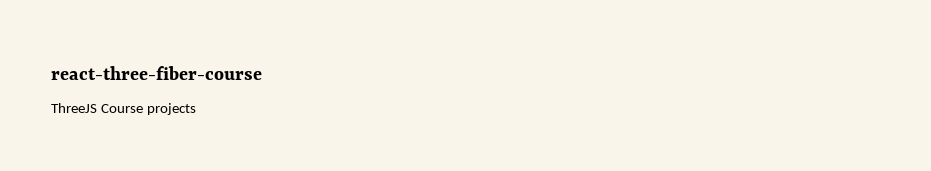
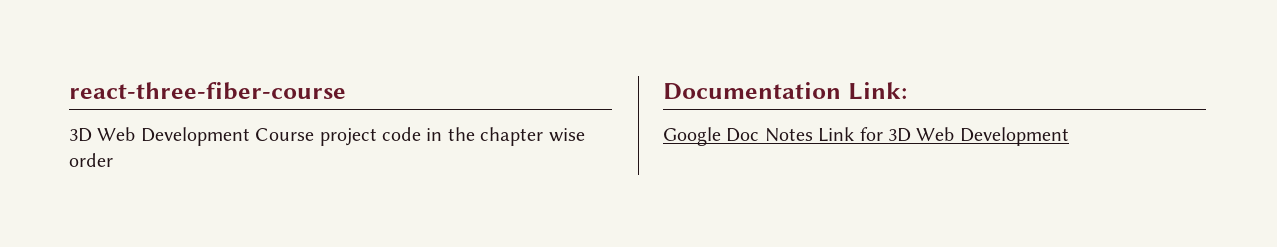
- ThreeJS Course projects
+ 3D Web Development Course project code in the chapter wise order
+ Documentation Link:
+ Google Doc Notes Link for 3D Web Development

